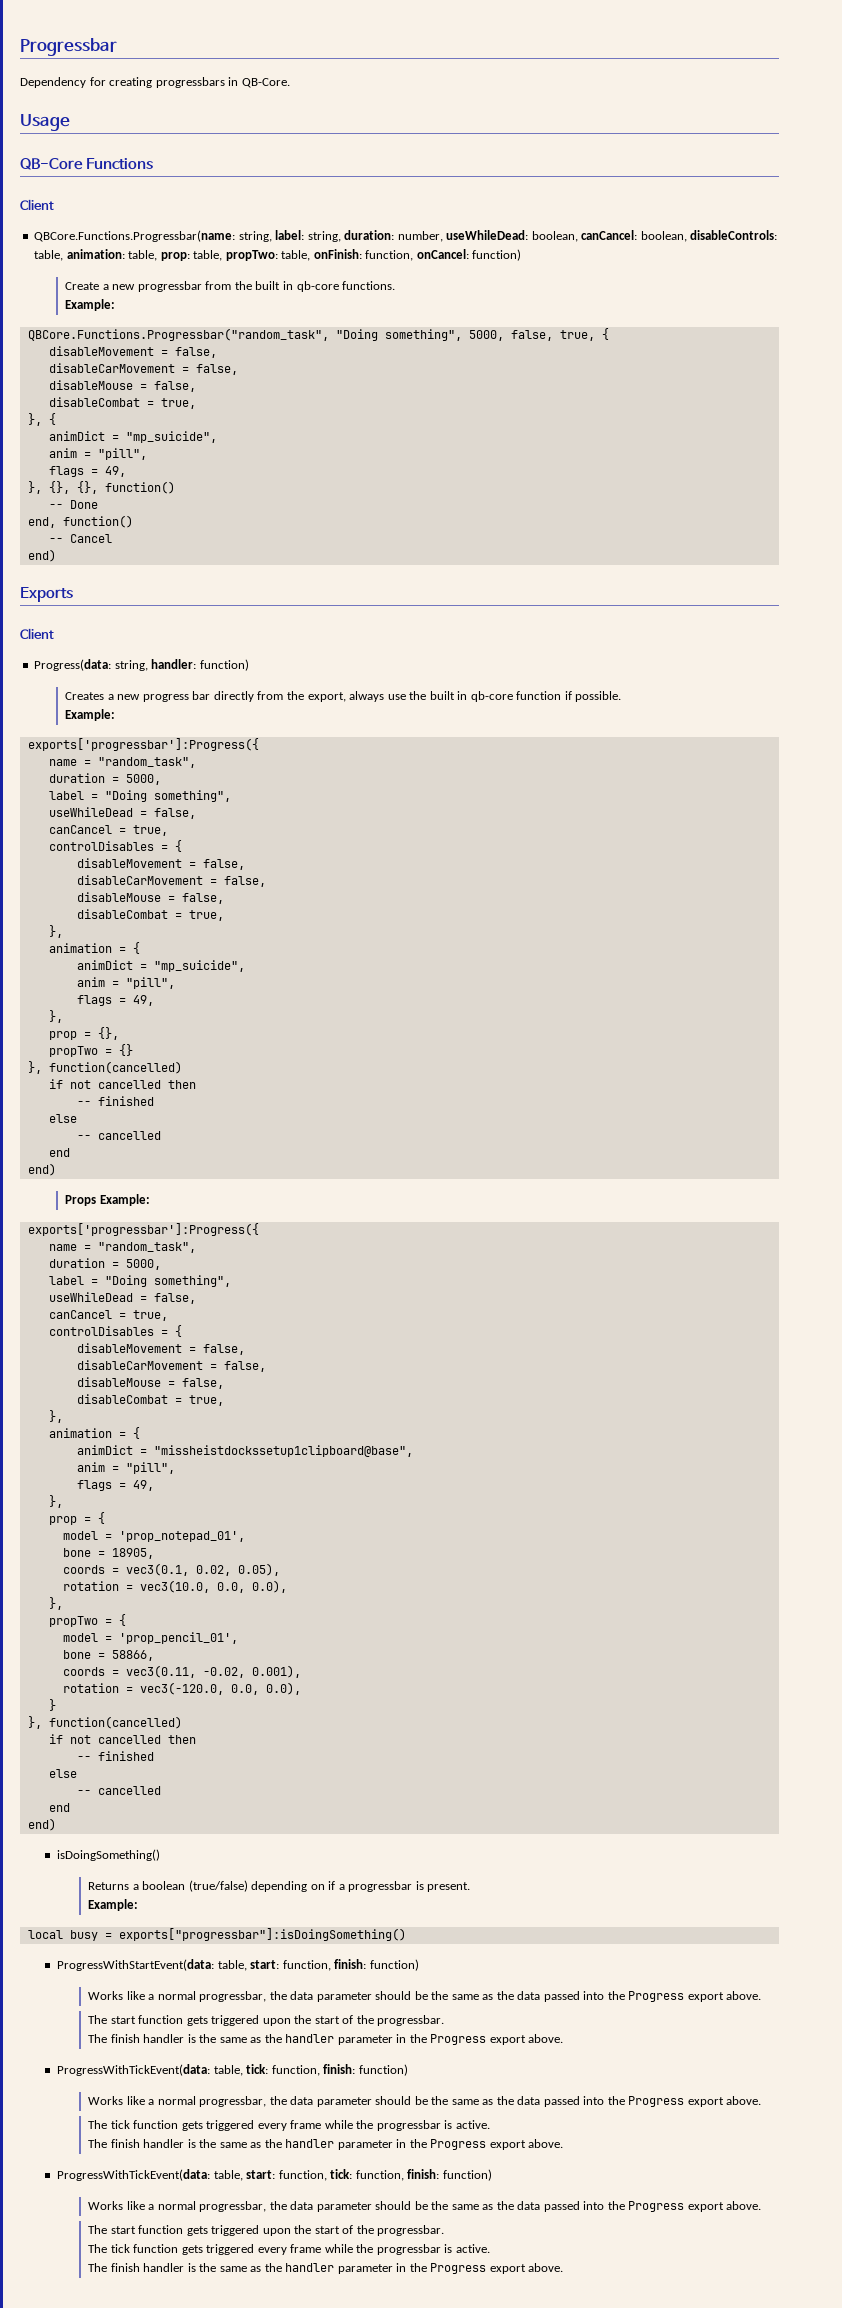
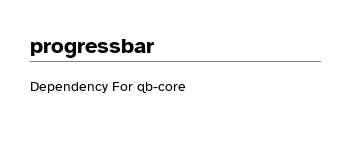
- Progressbar
+ progressbar
- Dependency for creating progressbars in QB-Core.
- Usage
- QB-Core Functions
- Client
- QBCore.Functions.Progressbar(name: string, label: string, duration: number, useWhileDead: boolean, canCancel: boolean, disableControls: table, animation: table, prop: table, propTwo: table, onFinish: function, onCancel: function)
- Create a new progressbar from the built in qb-core functions.
- Example:
- QBCore.Functions.Progressbar("random_task", "Doing something", 5000, false, true, {
- disableMovement = false,
- disableCarMovement = false,
- disableMouse = false,
- disableCombat = true,
- }, {
- animDict = "mp_suicide",
- anim = "pill",
- flags = 49,
- }, {}, {}, function()
- -- Done
- end, function()
- -- Cancel
- end)
- Exports
- Client
- Progress(data: string, handler: function)
- Creates a new progress bar directly from the export, always use the built in qb-core function if possible.
- Example:
- exports['progressbar']:Progress({
- name = "random_task",
- duration = 5000,
- label = "Doing something",
- useWhileDead = false,
- canCancel = true,
- controlDisables = {
- disableMovement = false,
- disableCarMovement = false,
- disableMouse = false,
- disableCombat = true,
- },
- animation = {
- animDict = "mp_suicide",
- anim = "pill",
- flags = 49,
- },
- prop = {},
- propTwo = {}
- }, function(cancelled)
- if not cancelled then
- -- finished
- else
- -- cancelled
- end
- end)
- Props Example:
- exports['progressbar']:Progress({
- name = "random_task",
- duration = 5000,
- label = "Doing something",
- useWhileDead = false,
- canCancel = true,
- controlDisables = {
- disableMovement = false,
- disableCarMovement = false,
- disableMouse = false,
- disableCombat = true,
- },
- animation = {
- animDict = "missheistdockssetup1clipboard@base",
- anim = "pill",
- flags = 49,
- },
- prop = {
- model = 'prop_notepad_01',
- bone = 18905,
- coords = vec3(0.1, 0.02, 0.05),
- rotation = vec3(10.0, 0.0, 0.0),
- },
- propTwo = {
- model = 'prop_pencil_01',
- bone = 58866,
- coords = vec3(0.11, -0.02, 0.001),
- rotation = vec3(-120.0, 0.0, 0.0),
- }
- }, function(cancelled)
- if not cancelled then
- -- finished
- else
- -- cancelled
- end
- end)
- isDoingSomething()
- Returns a boolean (true/false) depending on if a progressbar is present.
- Example:
- local busy = exports["progressbar"]:isDoingSomething()
- ProgressWithStartEvent(data: table, start: function, finish: function)
- Works like a normal progressbar, the data parameter should be the same as the data passed into the Progress export above.
- The start function gets triggered upon the start of the progressbar.
- The finish handler is the same as the handler parameter in the Progress export above.
- ProgressWithTickEvent(data: table, tick: function, finish: function)
- Works like a normal progressbar, the data parameter should be the same as the data passed into the Progress export above.
- The tick function gets triggered every frame while the progressbar is active.
- The finish handler is the same as the handler parameter in the Progress export above.
- ProgressWithTickEvent(data: table, start: function, tick: function, finish: function)
- Works like a normal progressbar, the data parameter should be the same as the data passed into the Progress export above.
- The start function gets triggered upon the start of the progressbar.
- The tick function gets triggered every frame while the progressbar is active.
- The finish handler is the same as the handler parameter in the Progress export above.
+ Dependency For qb-core

